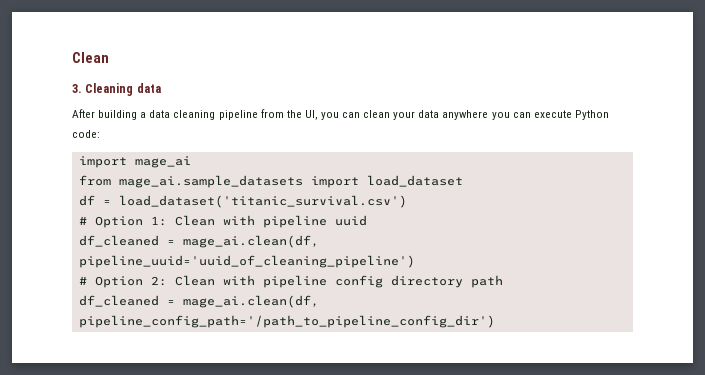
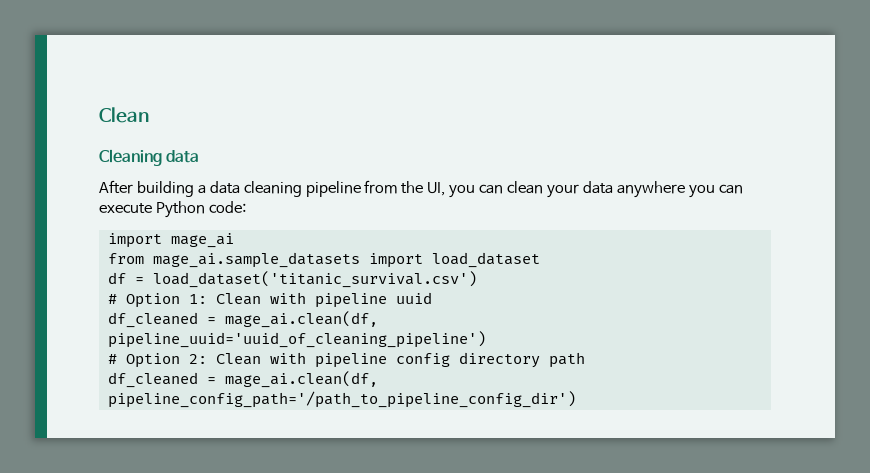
- 3. Cleaning data
+ Cleaning data

